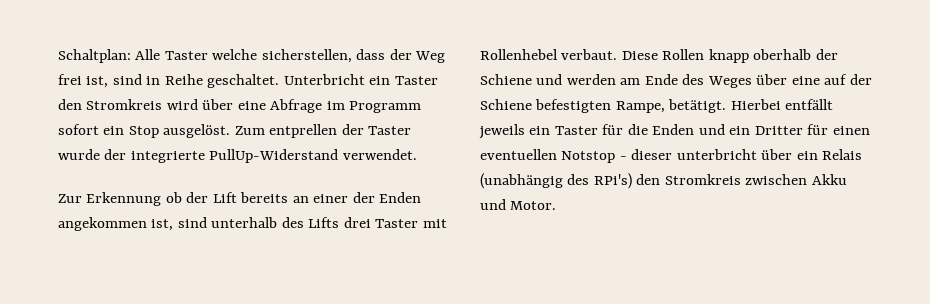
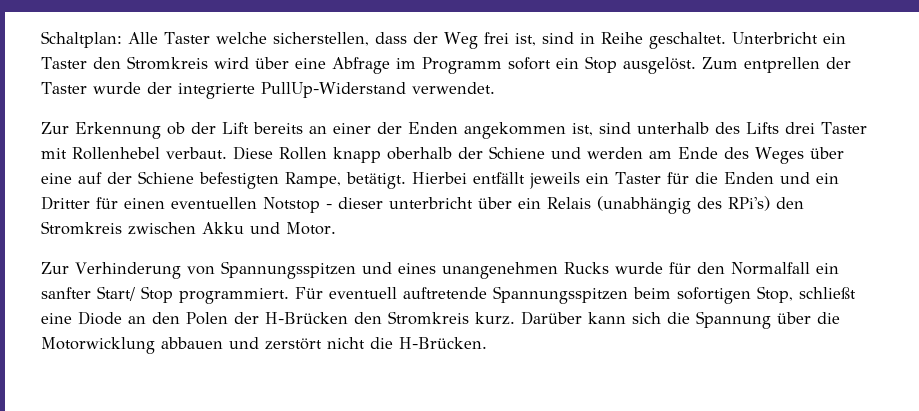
+ Zur Verhinderung von Spannungsspitzen und eines unangenehmen Rucks wurde für den Normalfall ein sanfter Start/ Stop programmiert. Für eventuell auftretende Spannungsspitzen beim sofortigen Stop, schließt eine Diode an den Polen der H-Brücken den Stromkreis kurz. Darüber kann sich die Spannung über die Motorwicklung abbauen und zerstört nicht die H-Brücken.

